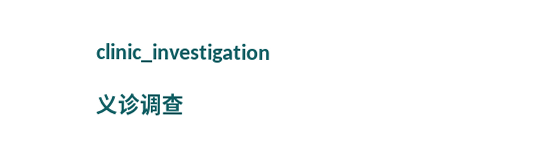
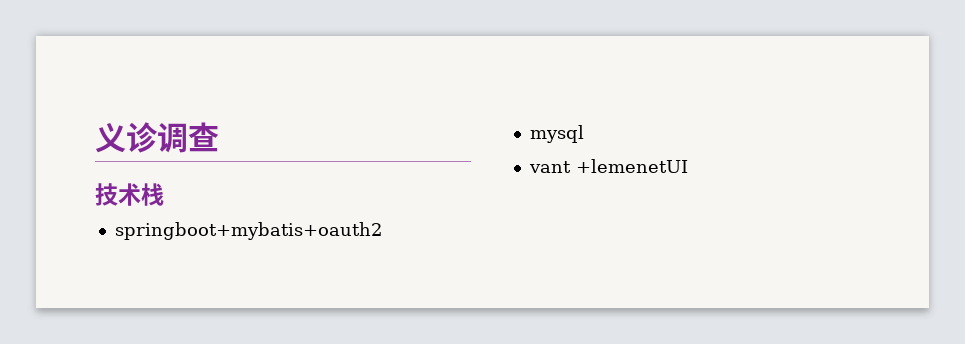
- clinic_investigation
+ 技术栈
+ springboot+mybatis+oauth2
+ mysql
+ vant +lemenetUI

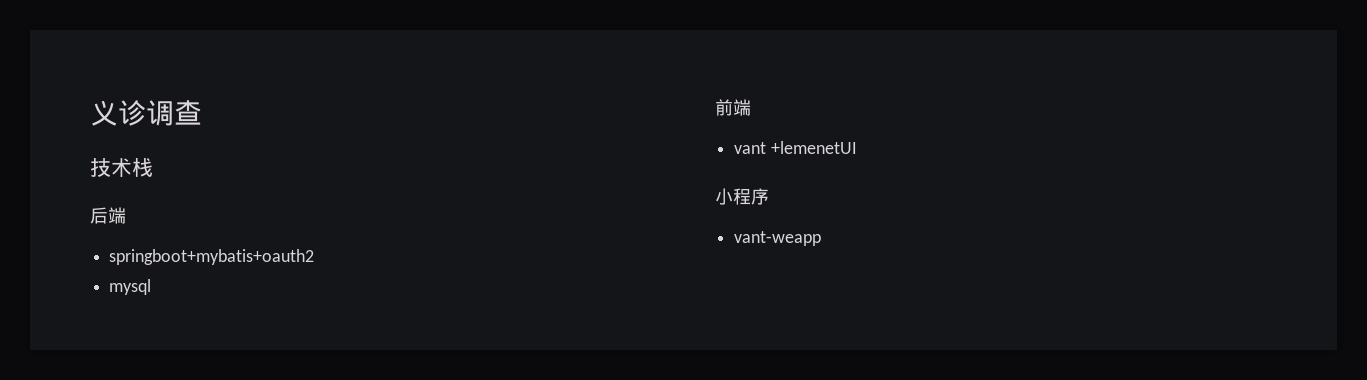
+ 后端
+ 前端
+ 小程序
+ vant-weapp

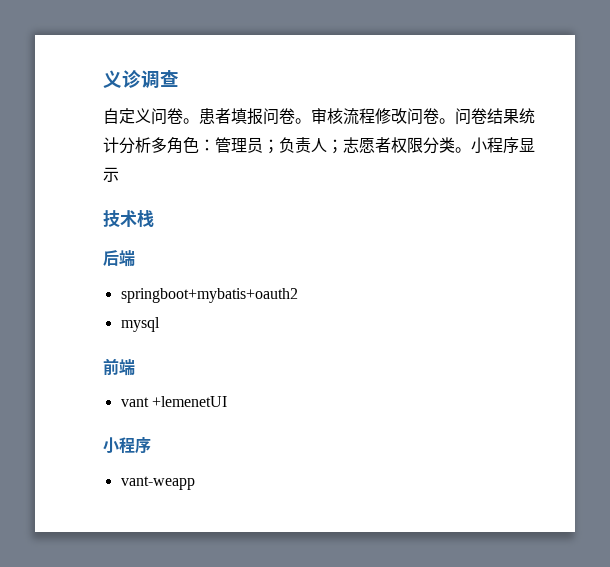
+ 自定义问卷。患者填报问卷。审核流程修改问卷。问卷结果统计分析多角色：管理员；负责人；志愿者权限分类。小程序显示

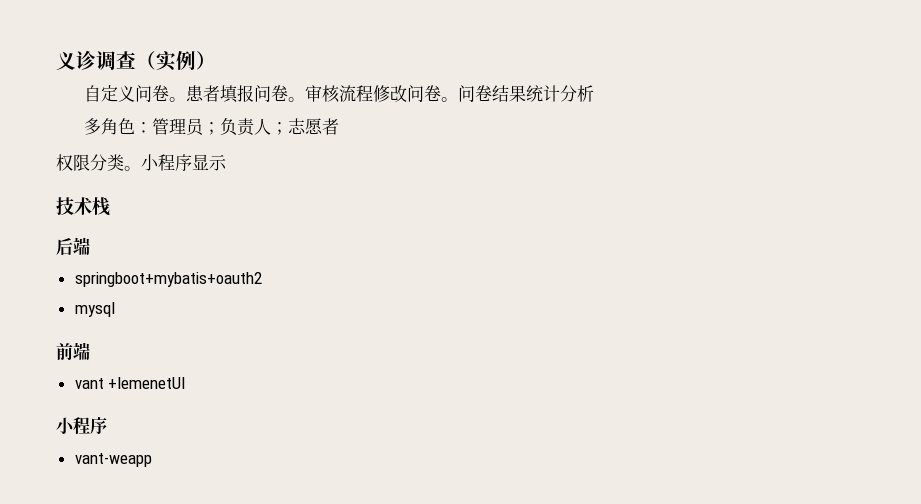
- 义诊调查
+ 义诊调查（实例）
- 问卷结果统计分析多角色：管理员；负责人；志愿者权限分类。
+ 问卷结果统计分析
+ 多角色：管理员；负责人；志愿者
+ 权限分类。

